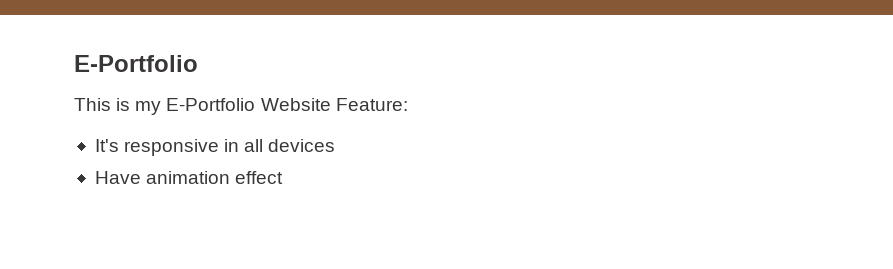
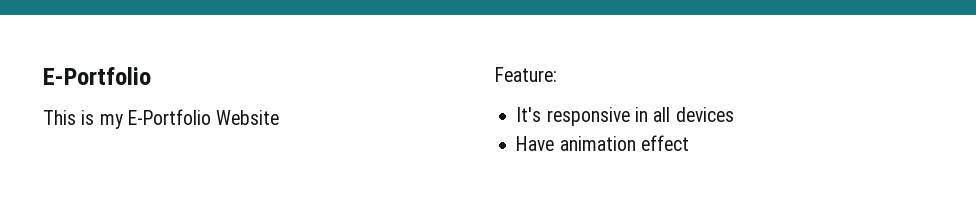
- This is my E-Portfolio Website Feature:
+ This is my E-Portfolio Website
+ Feature:

